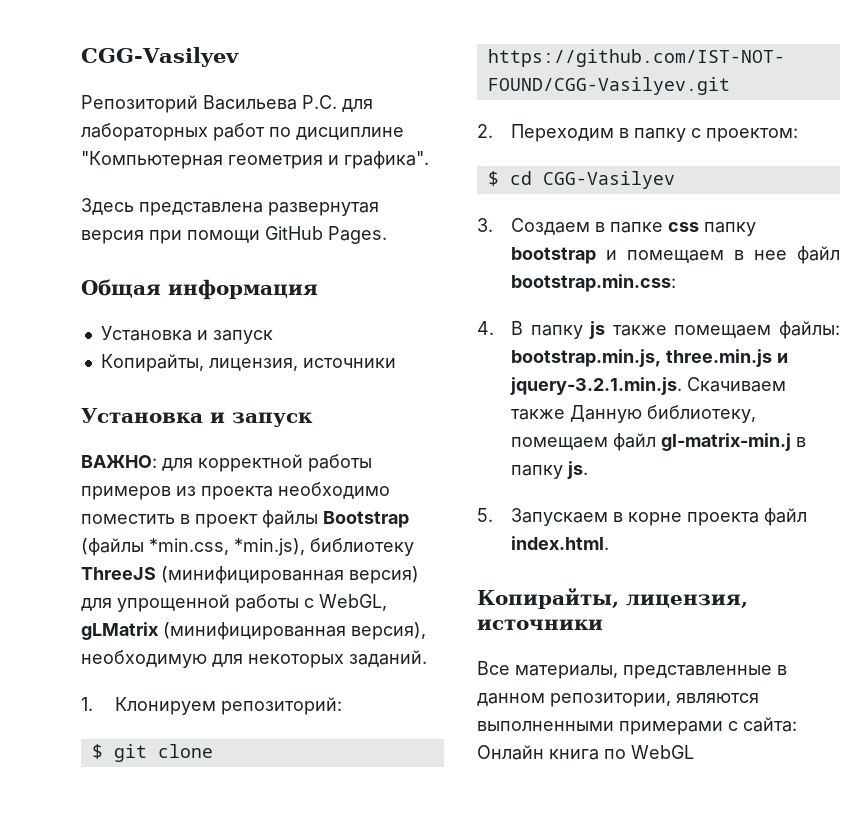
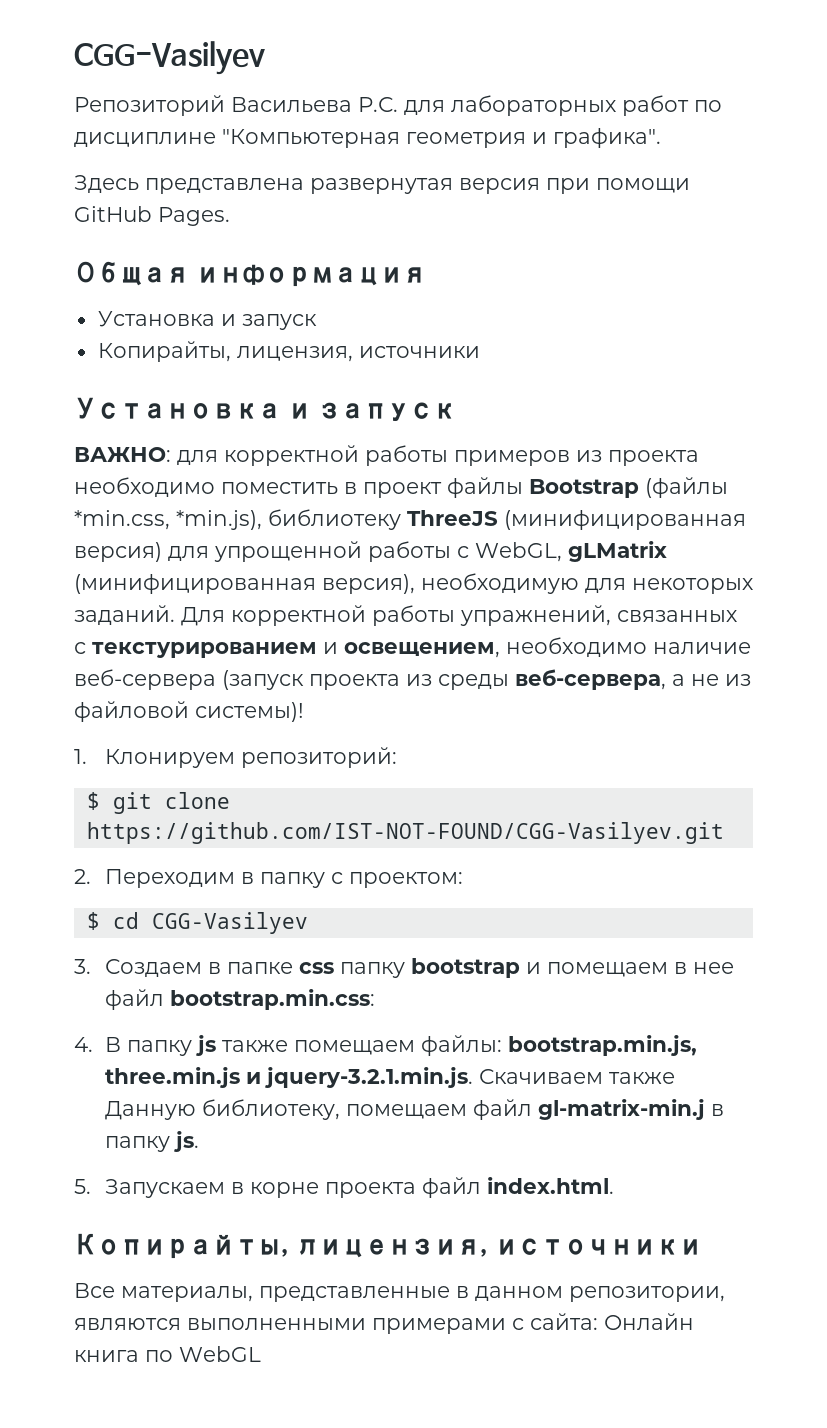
+ Для корректной работы упражнений, связанных с текстурированием и освещением, необходимо наличие веб-сервера (запуск проекта из среды веб-сервера, а не из файловой системы)!

